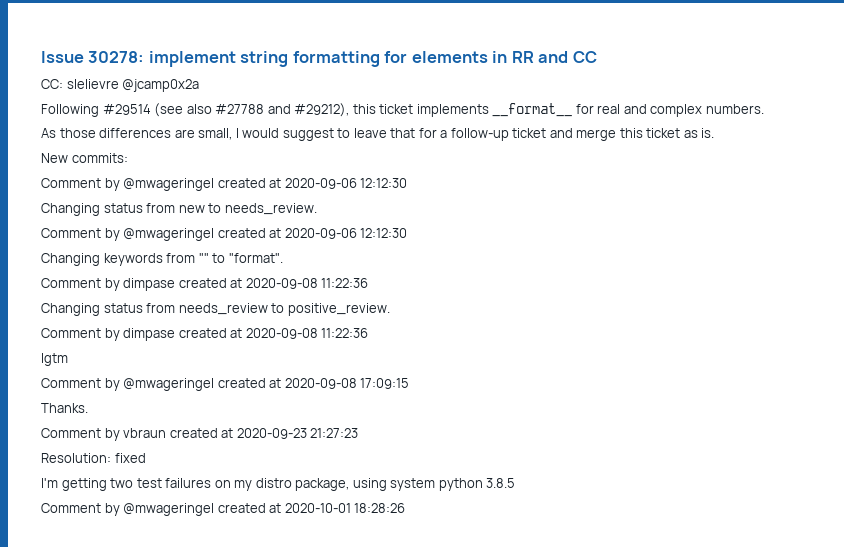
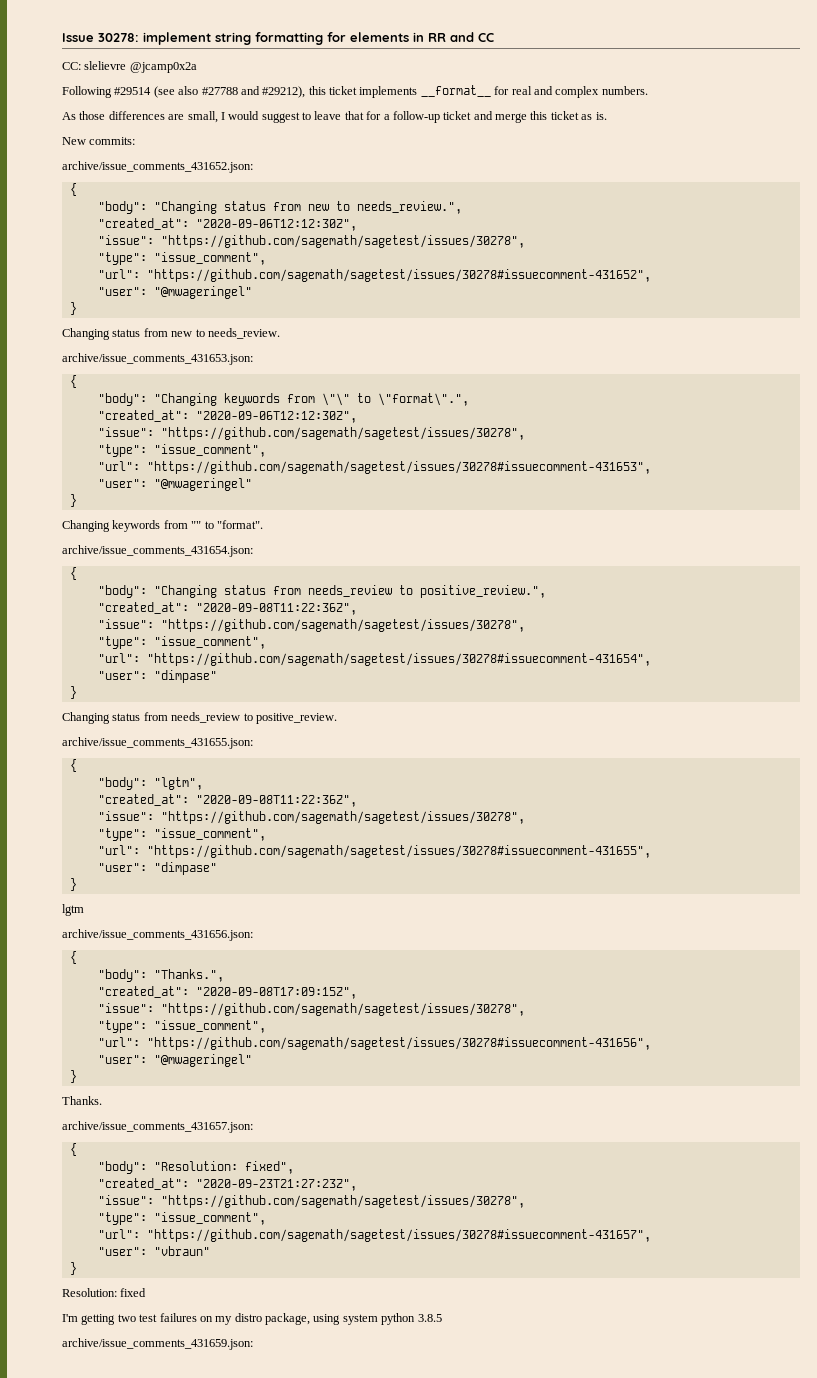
  New commits:
- Comment by @mwageringel created at 2020-09-06 12:12:30
+ archive/issue_comments_431652.json:
+ {
+ "body": "Changing status from new to needs_review.",
+ "created_at": "2020-09-06T12:12:30Z",
+ "issue": "https://github.com/sagemath/sagetest/issues/30278",
+ "type": "issue_comment",
+ "url": "https://github.com/sagemath/sagetest/issues/30278#issuecomment-431652",
+ "user": "@mwageringel"
+ }
  Changing status from new to needs_review.
- Comment by @mwageringel created at 2020-09-06 12:12:30
+ archive/issue_comments_431653.json:
+ {
+ "body": "Changing keywords from \"\" to \"format\".",
+ "created_at": "2020-09-06T12:12:30Z",
+ "issue": "https://github.com/sagemath/sagetest/issues/30278",
+ "type": "issue_comment",
+ "url": "https://github.com/sagemath/sagetest/issues/30278#issuecomment-431653",
+ "user": "@mwageringel"
+ }
  Changing keywords from "" to "format".
- Comment by dimpase created at 2020-09-08 11:22:36
+ archive/issue_comments_431654.json:
+ {
+ "body": "Changing status from needs_review to positive_review.",
+ "created_at": "2020-09-08T11:22:36Z",
+ "issue": "https://github.com/sagemath/sagetest/issues/30278",
+ "type": "issue_comment",
+ "url": "https://github.com/sagemath/sagetest/issues/30278#issuecomment-431654",
+ "user": "dimpase"
+ }
  Changing status from needs_review to positive_review.
- Comment by dimpase created at 2020-09-08 11:22:36
+ archive/issue_comments_431655.json:
+ {
+ "body": "lgtm",
+ "created_at": "2020-09-08T11:22:36Z",
+ "issue": "https://github.com/sagemath/sagetest/issues/30278",
+ "type": "issue_comment",
+ "url": "https://github.com/sagemath/sagetest/issues/30278#issuecomment-431655",
+ "user": "dimpase"
+ }
  lgtm
- Comment by @mwageringel created at 2020-09-08 17:09:15
+ archive/issue_comments_431656.json:
+ {
+ "body": "Thanks.",
+ "created_at": "2020-09-08T17:09:15Z",
+ "issue": "https://github.com/sagemath/sagetest/issues/30278",
+ "type": "issue_comment",
+ "url": "https://github.com/sagemath/sagetest/issues/30278#issuecomment-431656",
+ "user": "@mwageringel"
+ }
  Thanks.
- Comment by vbraun created at 2020-09-23 21:27:23
+ archive/issue_comments_431657.json:
+ {
+ "body": "Resolution: fixed",
+ "created_at": "2020-09-23T21:27:23Z",
+ "issue": "https://github.com/sagemath/sagetest/issues/30278",
+ "type": "issue_comment",
+ "url": "https://github.com/sagemath/sagetest/issues/30278#issuecomment-431657",
+ "user": "vbraun"
+ }
- Comment by @mwageringel created at 2020-10-01 18:28:26
+ archive/issue_comments_431659.json:

